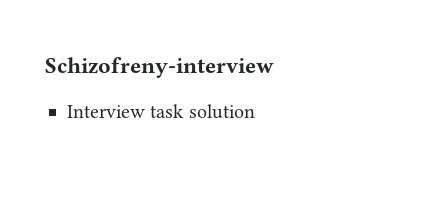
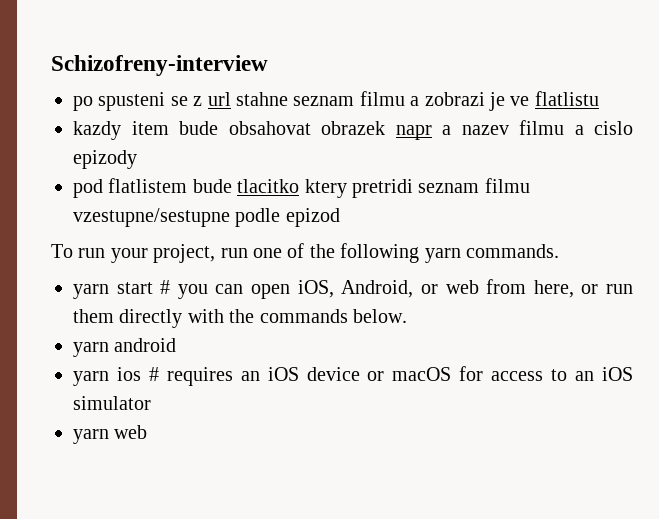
- Interview task solution
+ po spusteni se z url stahne seznam filmu a zobrazi je ve flatlistu
+ kazdy item bude obsahovat obrazek napr a nazev filmu a cislo epizody
+ pod flatlistem bude tlacitko ktery pretridi seznam filmu vzestupne/sestupne podle epizod
+ To run your project, run one of the following yarn commands.
+ yarn start # you can open iOS, Android, or web from here, or run them directly with the commands below.
+ yarn android
+ yarn ios # requires an iOS device or macOS for access to an iOS simulator
+ yarn web

